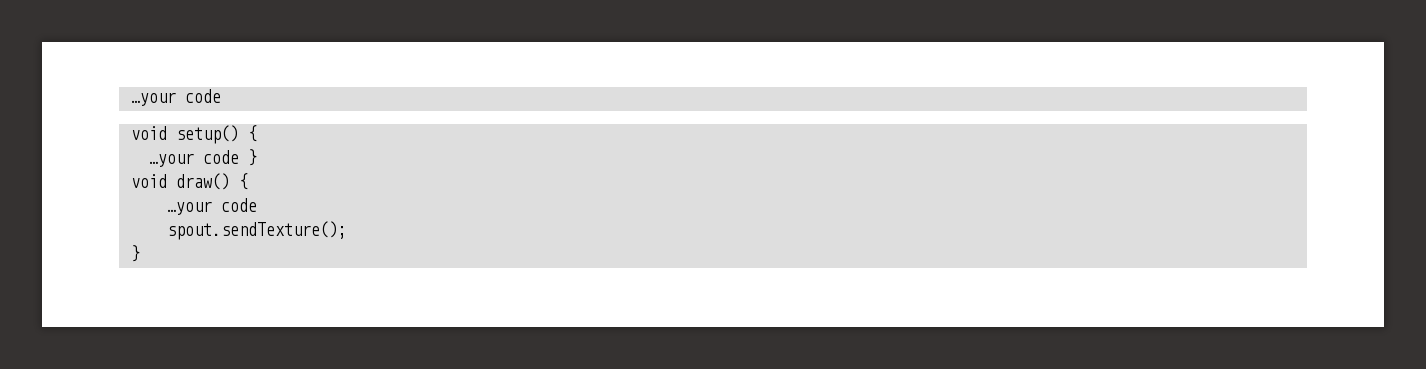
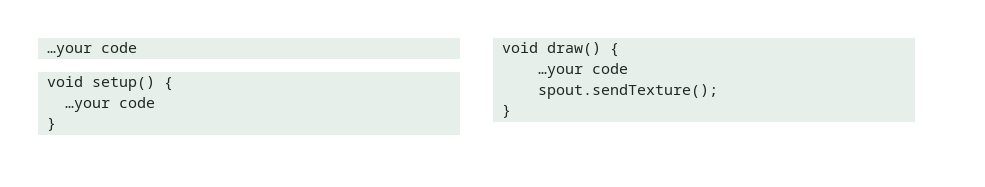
  void setup() {
- …your code }
+ …your code
+ }

